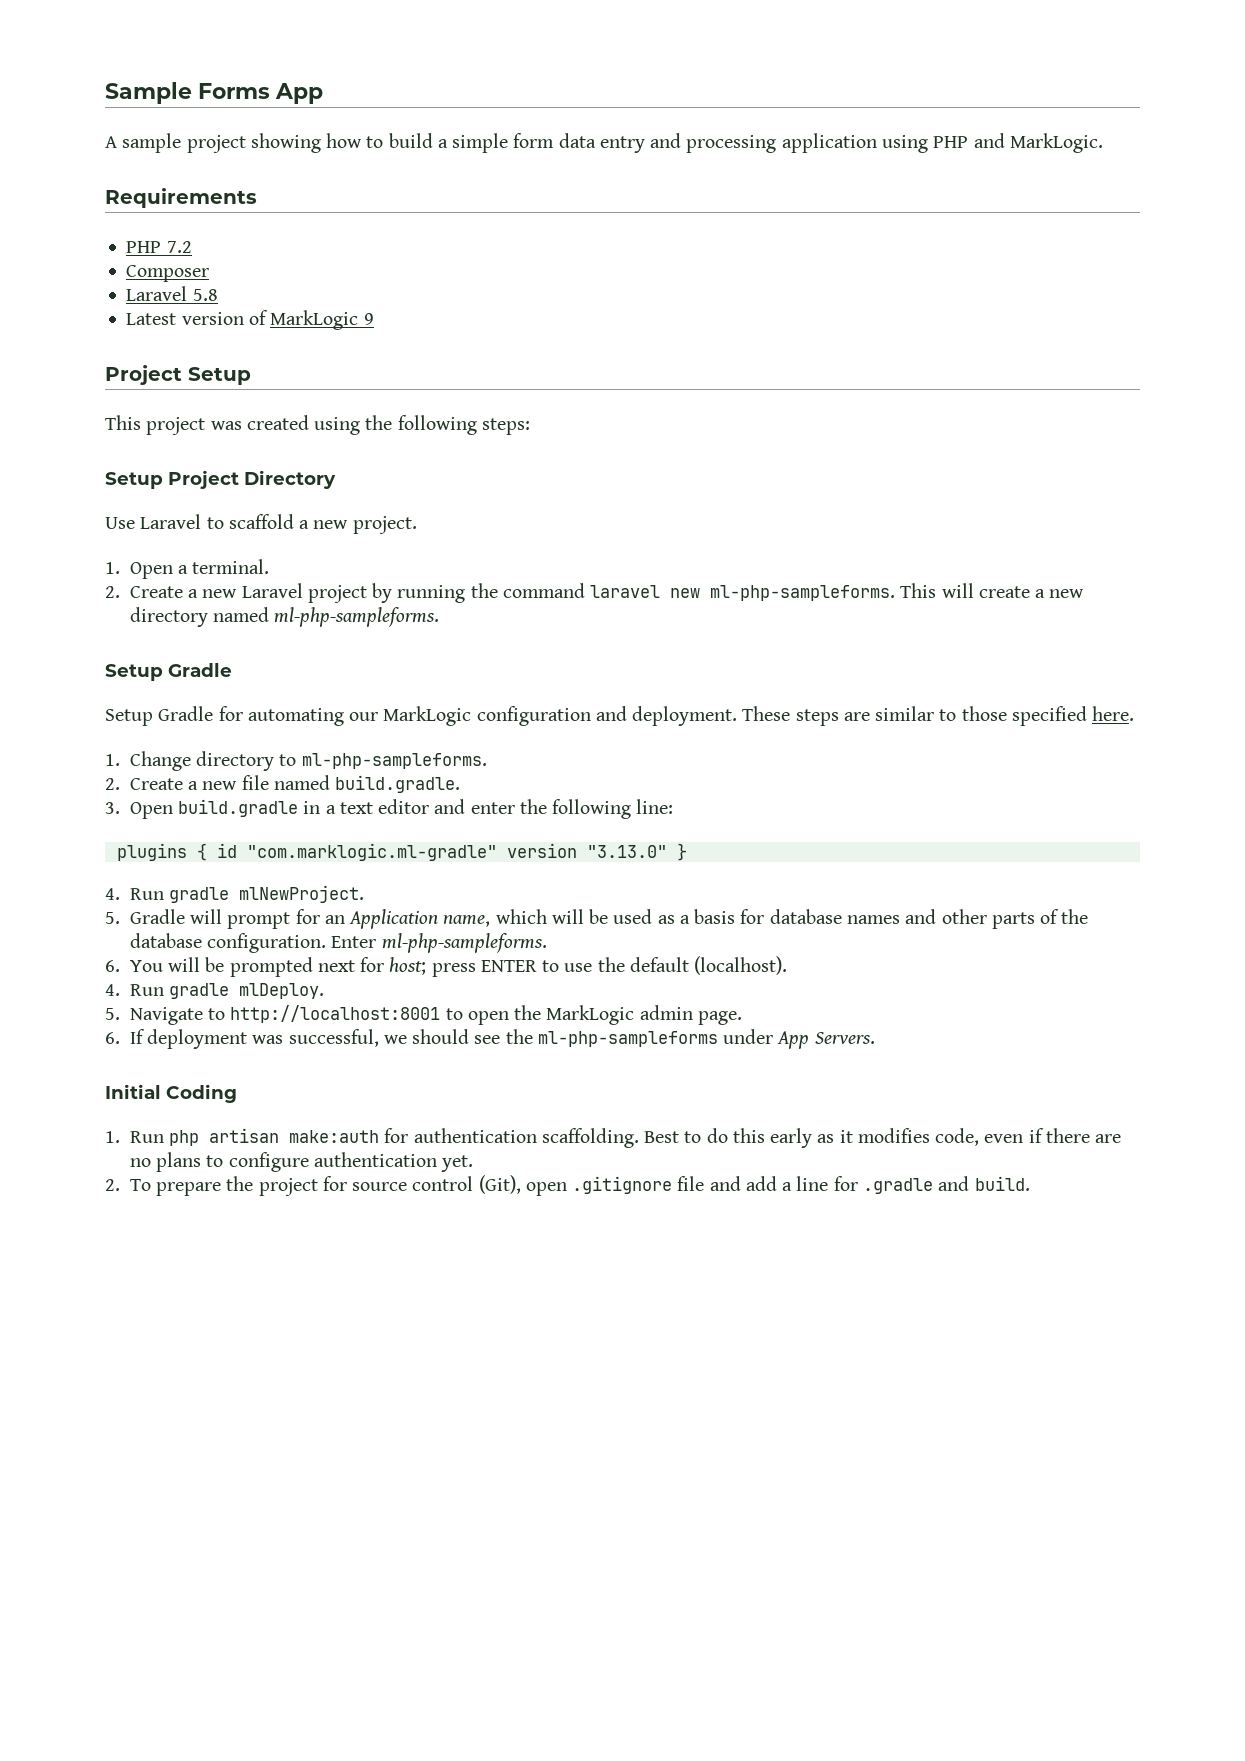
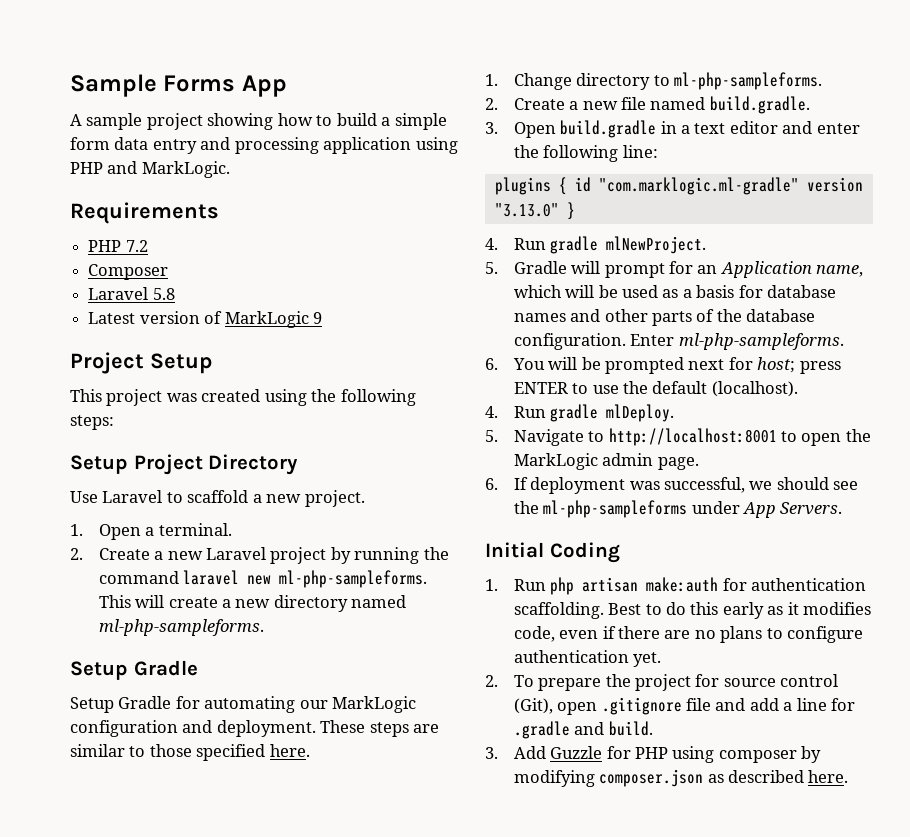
+ 3. Add Guzzle for PHP using composer by modifying composer.json as described here.

